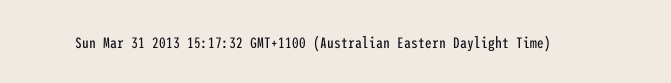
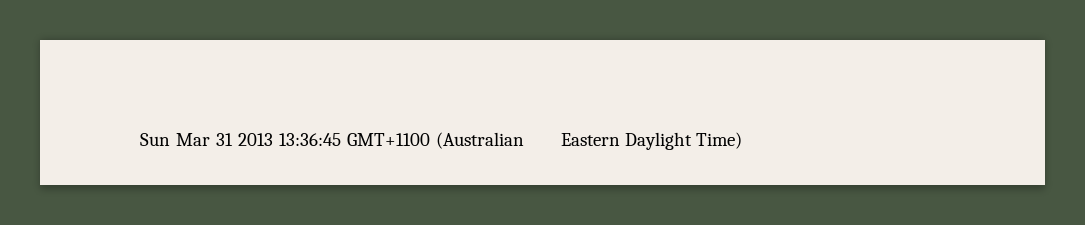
- Sun Mar 31 2013 15:17:32 GMT+1100 (Australian Eastern Daylight Time)
+ Sun Mar 31 2013 13:36:45 GMT+1100 (Australian Eastern Daylight Time)

